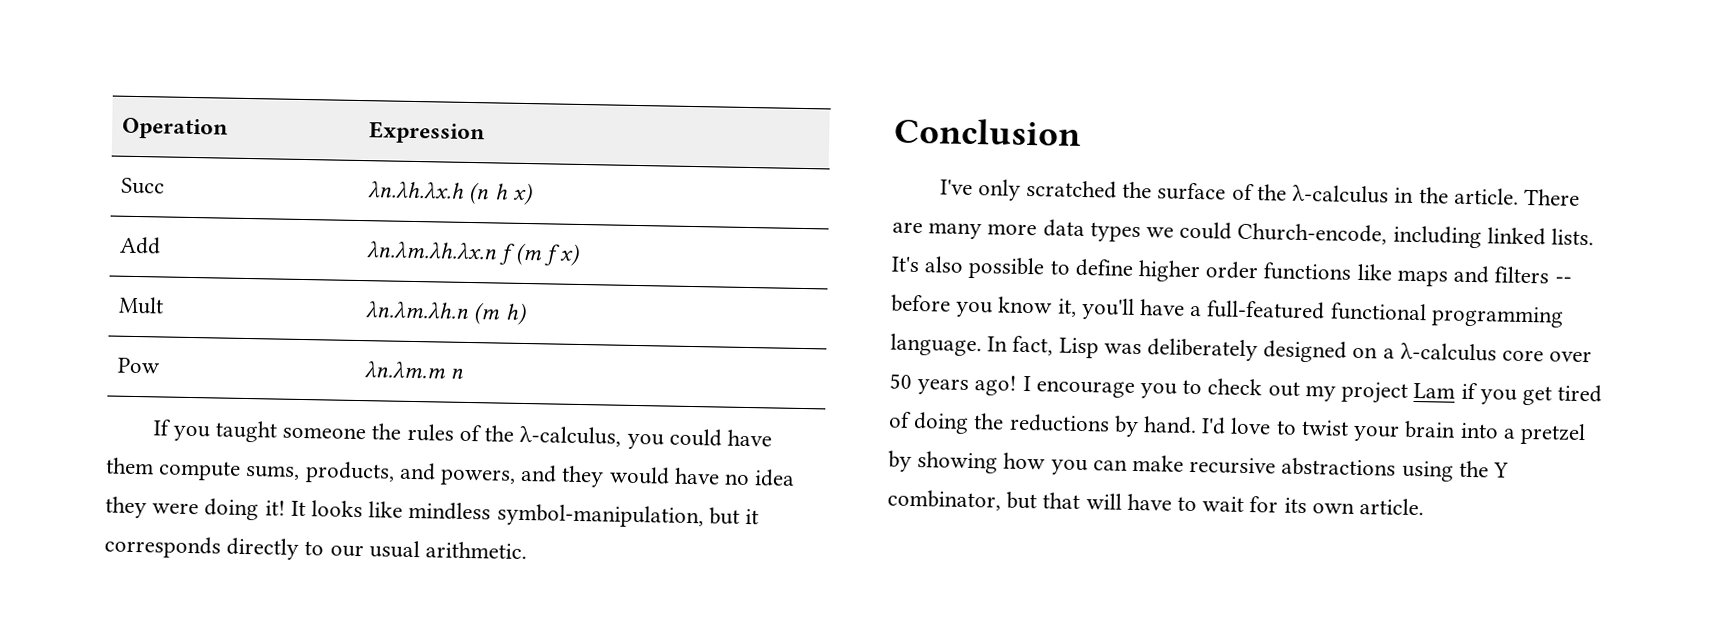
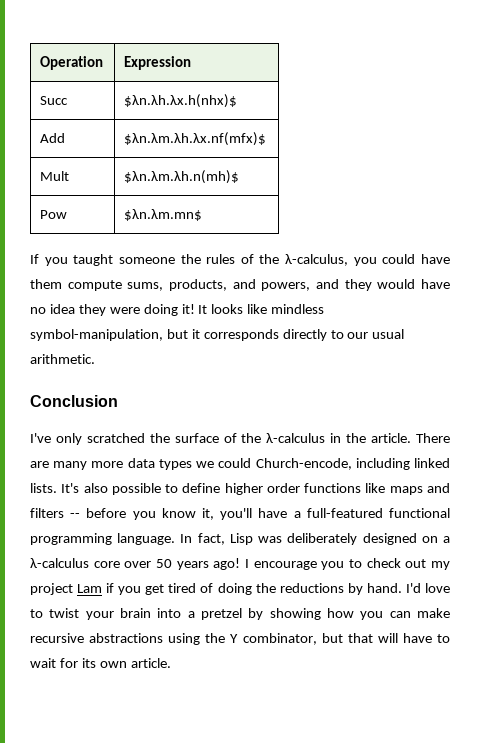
- Succ | λn.λh.λx.h (n h x)
- Add | λn.λm.λh.λx.n f (m f x)
- Mult | λn.λm.λh.n (m h)
+ Succ | $λn.λh.λx.h(nhx)$
+ Add | $λn.λm.λh.λx.nf(mfx)$
+ Mult | $λn.λm.λh.n(mh)$
- Pow | λn.λm.m n
+ Pow | $λn.λm.mn$

